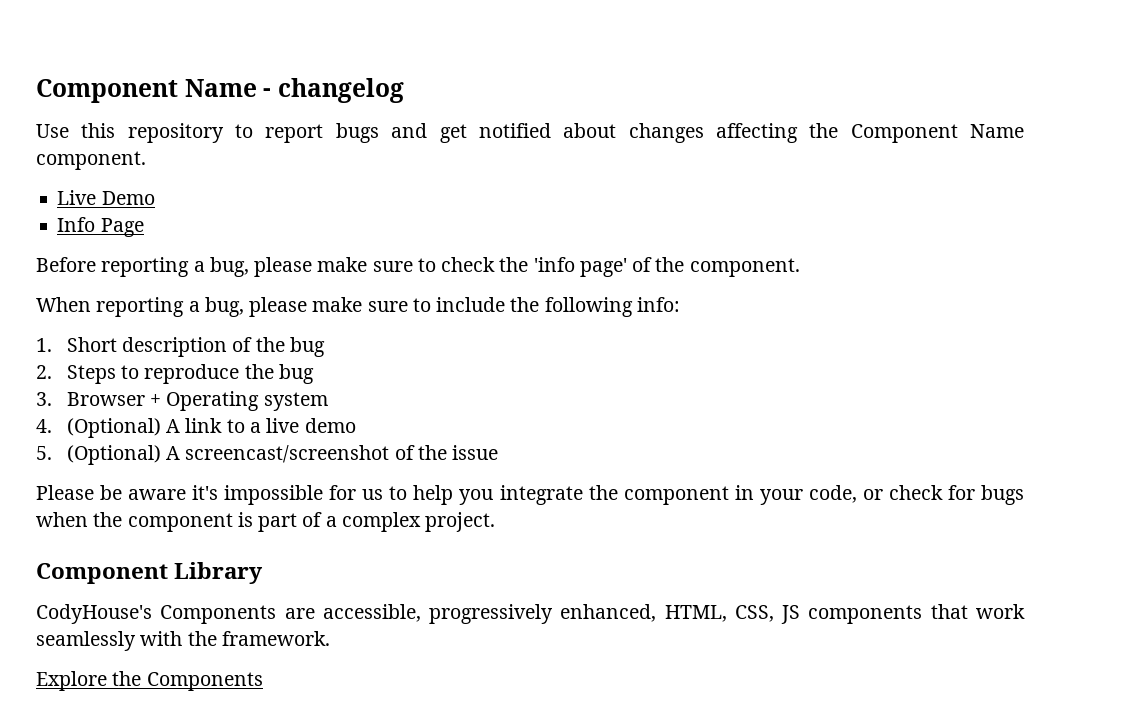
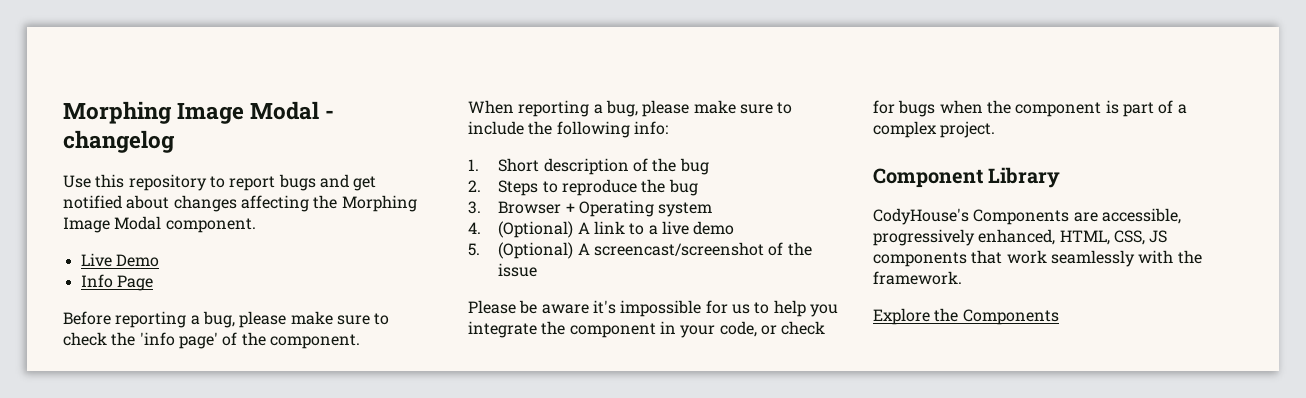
- Component Name - changelog
+ Morphing Image Modal - changelog
- Use this repository to report bugs and get notified about changes affecting the Component Name component.
+ Use this repository to report bugs and get notified about changes affecting the Morphing Image Modal component.

